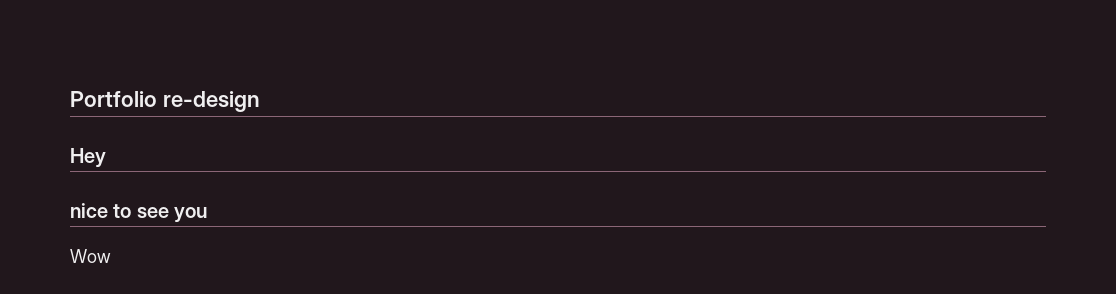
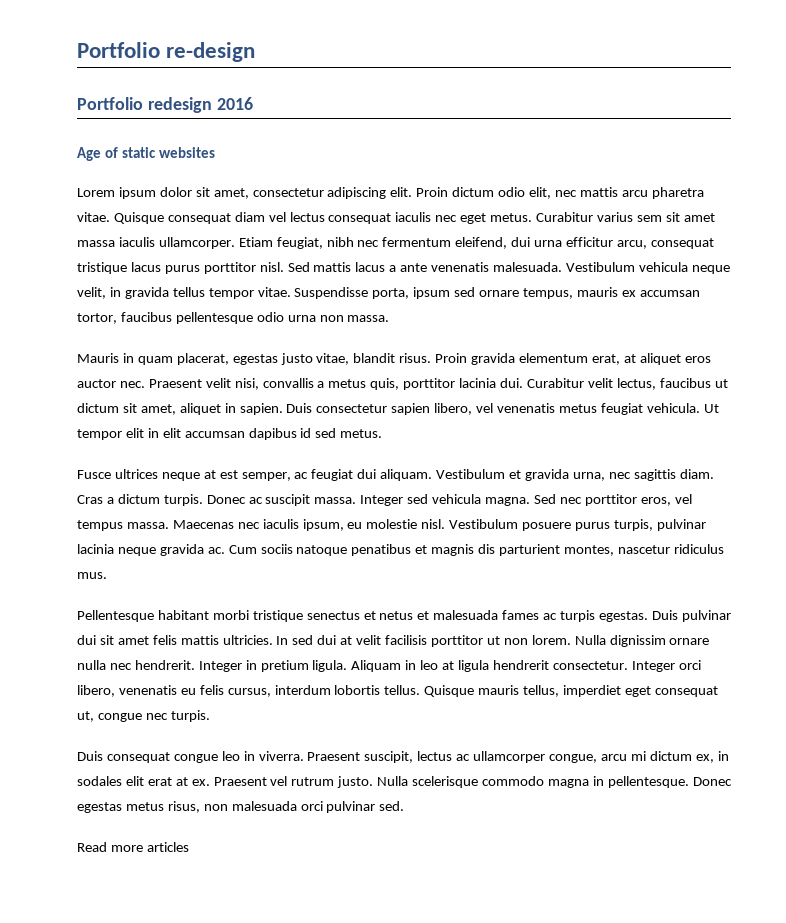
- Hey
- nice to see you
- Wow
+ Portfolio redesign 2016
+ Age of static websites
+ Lorem ipsum dolor sit amet, consectetur adipiscing elit. Proin dictum odio elit, nec mattis arcu pharetra vitae. Quisque consequat diam vel lectus consequat iaculis nec eget metus. Curabitur varius sem sit amet massa iaculis ullamcorper. Etiam feugiat, nibh nec fermentum eleifend, dui urna efficitur arcu, consequat tristique lacus purus porttitor nisl. Sed mattis lacus a ante venenatis malesuada. Vestibulum vehicula neque velit, in gravida tellus tempor vitae. Suspendisse porta, ipsum sed ornare tempus, mauris ex accumsan tortor, faucibus pellentesque odio urna non massa.
+ Mauris in quam placerat, egestas justo vitae, blandit risus. Proin gravida elementum erat, at aliquet eros auctor nec. Praesent velit nisi, convallis a metus quis, porttitor lacinia dui. Curabitur velit lectus, faucibus ut dictum sit amet, aliquet in sapien. Duis consectetur sapien libero, vel venenatis metus feugiat vehicula. Ut tempor elit in elit accumsan dapibus id sed metus.
+ Fusce ultrices neque at est semper, ac feugiat dui aliquam. Vestibulum et gravida urna, nec sagittis diam. Cras a dictum turpis. Donec ac suscipit massa. Integer sed vehicula magna. Sed nec porttitor eros, vel tempus massa. Maecenas nec iaculis ipsum, eu molestie nisl. Vestibulum posuere purus turpis, pulvinar lacinia neque gravida ac. Cum sociis natoque penatibus et magnis dis parturient montes, nascetur ridiculus mus.
+ Pellentesque habitant morbi tristique senectus et netus et malesuada fames ac turpis egestas. Duis pulvinar dui sit amet felis mattis ultricies. In sed dui at velit facilisis porttitor ut non lorem. Nulla dignissim ornare nulla nec hendrerit. Integer in pretium ligula. Aliquam in leo at ligula hendrerit consectetur. Integer orci libero, venenatis eu felis cursus, interdum lobortis tellus. Quisque mauris tellus, imperdiet eget consequat ut, congue nec turpis.
+ Duis consequat congue leo in viverra. Praesent suscipit, lectus ac ullamcorper congue, arcu mi dictum ex, in sodales elit erat at ex. Praesent vel rutrum justo. Nulla scelerisque commodo magna in pellentesque. Donec egestas metus risus, non malesuada orci pulvinar sed.
+ Read more articles

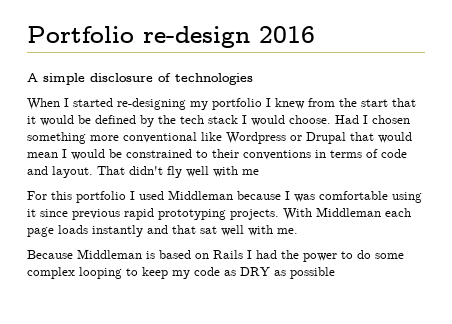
- Portfolio re-design
- Portfolio redesign 2016
+ Portfolio re-design 2016
- Age of static websites
- Lorem ipsum dolor sit amet, consectetur adipiscing elit. Proin dictum odio elit, nec mattis arcu pharetra vitae. Quisque consequat diam vel lectus consequat iaculis nec eget metus. Curabitur varius sem sit amet massa iaculis ullamcorper. Etiam feugiat, nibh nec fermentum eleifend, dui urna efficitur arcu, consequat tristique lacus purus porttitor nisl. Sed mattis lacus a ante venenatis malesuada. Vestibulum vehicula neque velit, in gravida tellus tempor vitae. Suspendisse porta, ipsum sed ornare tempus, mauris ex accumsan tortor, faucibus pellentesque odio urna non massa.
- Mauris in quam placerat, egestas justo vitae, blandit risus. Proin gravida elementum erat, at aliquet eros auctor nec. Praesent velit nisi, convallis a metus quis, porttitor lacinia dui. Curabitur velit lectus, faucibus ut dictum sit amet, aliquet in sapien. Duis consectetur sapien libero, vel venenatis metus feugiat vehicula. Ut tempor elit in elit accumsan dapibus id sed metus.
- Fusce ultrices neque at est semper, ac feugiat dui aliquam. Vestibulum et gravida urna, nec sagittis diam. Cras a dictum turpis. Donec ac suscipit massa. Integer sed vehicula magna. Sed nec porttitor eros, vel tempus massa. Maecenas nec iaculis ipsum, eu molestie nisl. Vestibulum posuere purus turpis, pulvinar lacinia neque gravida ac. Cum sociis natoque penatibus et magnis dis parturient montes, nascetur ridiculus mus.
- Pellentesque habitant morbi tristique senectus et netus et malesuada fames ac turpis egestas. Duis pulvinar dui sit amet felis mattis ultricies. In sed dui at velit facilisis porttitor ut non lorem. Nulla dignissim ornare nulla nec hendrerit. Integer in pretium ligula. Aliquam in leo at ligula hendrerit consectetur. Integer orci libero, venenatis eu felis cursus, interdum lobortis tellus. Quisque mauris tellus, imperdiet eget consequat ut, congue nec turpis.
- Duis consequat congue leo in viverra. Praesent suscipit, lectus ac ullamcorper congue, arcu mi dictum ex, in sodales elit erat at ex. Praesent vel rutrum justo. Nulla scelerisque commodo magna in pellentesque. Donec egestas metus risus, non malesuada orci pulvinar sed.
- Read more articles
+ A simple disclosure of technologies
+ When I started re-designing my portfolio I knew from the start that it would be defined by the tech stack I would choose. Had I chosen something more conventional like Wordpress or Drupal that would mean I would be constrained to their conventions in terms of code and layout. That didn't fly well with me
+ For this portfolio I used Middleman because I was comfortable using it since previous rapid prototyping projects. With Middleman each page loads instantly and that sat well with me.
+ Because Middleman is based on Rails I had the power to do some complex looping to keep my code as DRY as possible

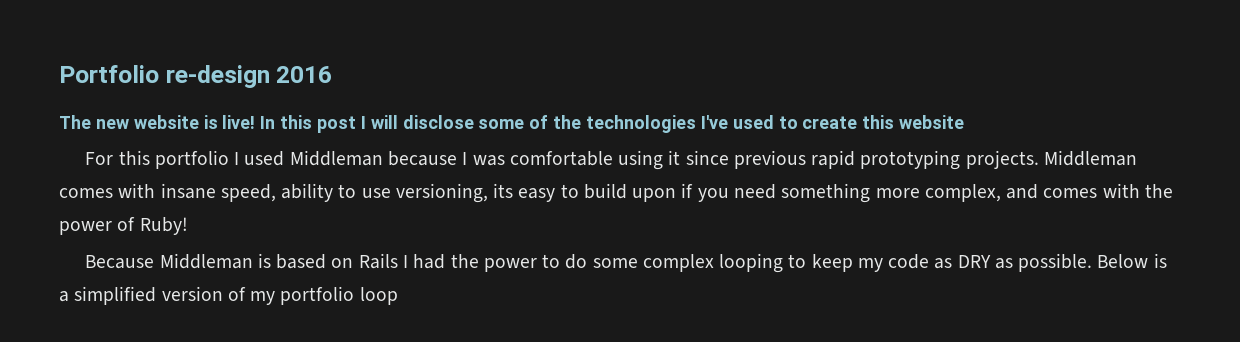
- A simple disclosure of technologies
- When I started re-designing my portfolio I knew from the start that it would be defined by the tech stack I would choose. Had I chosen something more conventional like Wordpress or Drupal that would mean I would be constrained to their conventions in terms of code and layout. That didn't fly well with me
+ The new website is live! In this post I will disclose some of the technologies I've used to create this website
- With Middleman each page loads instantly and that sat well with me.
+ Middleman comes with insane speed, ability to use versioning, its easy to build upon if you need something more complex, and comes with the power of Ruby!
- Because Middleman is based on Rails I had the power to do some complex looping to keep my code as DRY as possible
+ Because Middleman is based on Rails I had the power to do some complex looping to keep my code as DRY as possible. Below is a simplified version of my portfolio loop

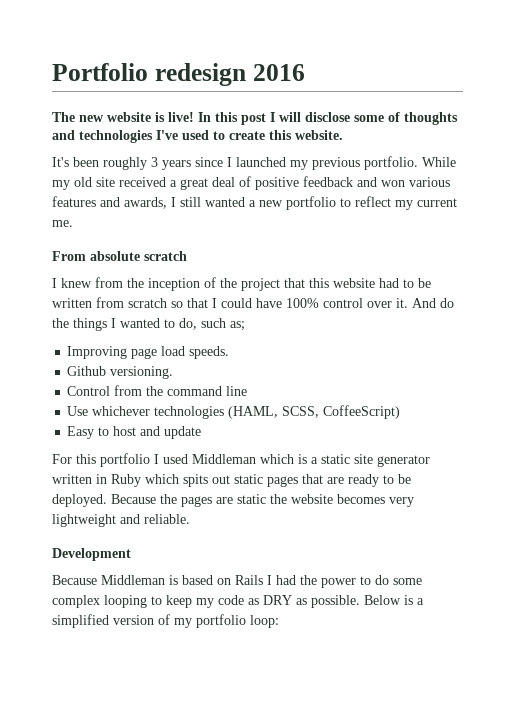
- Portfolio re-design 2016
+ Portfolio redesign 2016
- In this post I will disclose some of the technologies I've used to create this website
+ In this post I will disclose some of thoughts and technologies I've used to create this website.
+ It's been roughly 3 years since I launched my previous portfolio. While my old site received a great deal of positive feedback and won various features and awards, I still wanted a new portfolio to reflect my current me.
+ From absolute scratch
+ I knew from the inception of the project that this website had to be written from scratch so that I could have 100% control over it. And do the things I wanted to do, such as;
+ Improving page load speeds.
+ Github versioning.
+ Control from the command line
+ Use whichever technologies (HAML, SCSS, CoffeeScript)
+ Easy to host and update
- For this portfolio I used Middleman because I was comfortable using it since previous rapid prototyping projects. Middleman comes with insane speed, ability to use versioning, its easy to build upon if you need something more complex, and comes with the power of Ruby!
+ For this portfolio I used Middleman which is a static site generator written in Ruby which spits out static pages that are ready to be deployed. Because the pages are static the website becomes very lightweight and reliable.
+ Development
- Below is a simplified version of my portfolio loop
+ Below is a simplified version of my portfolio loop:

